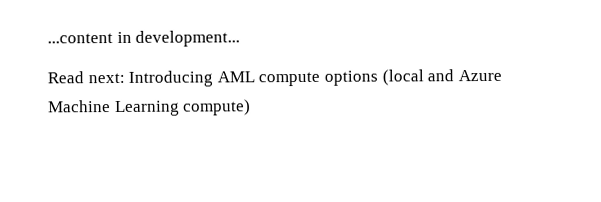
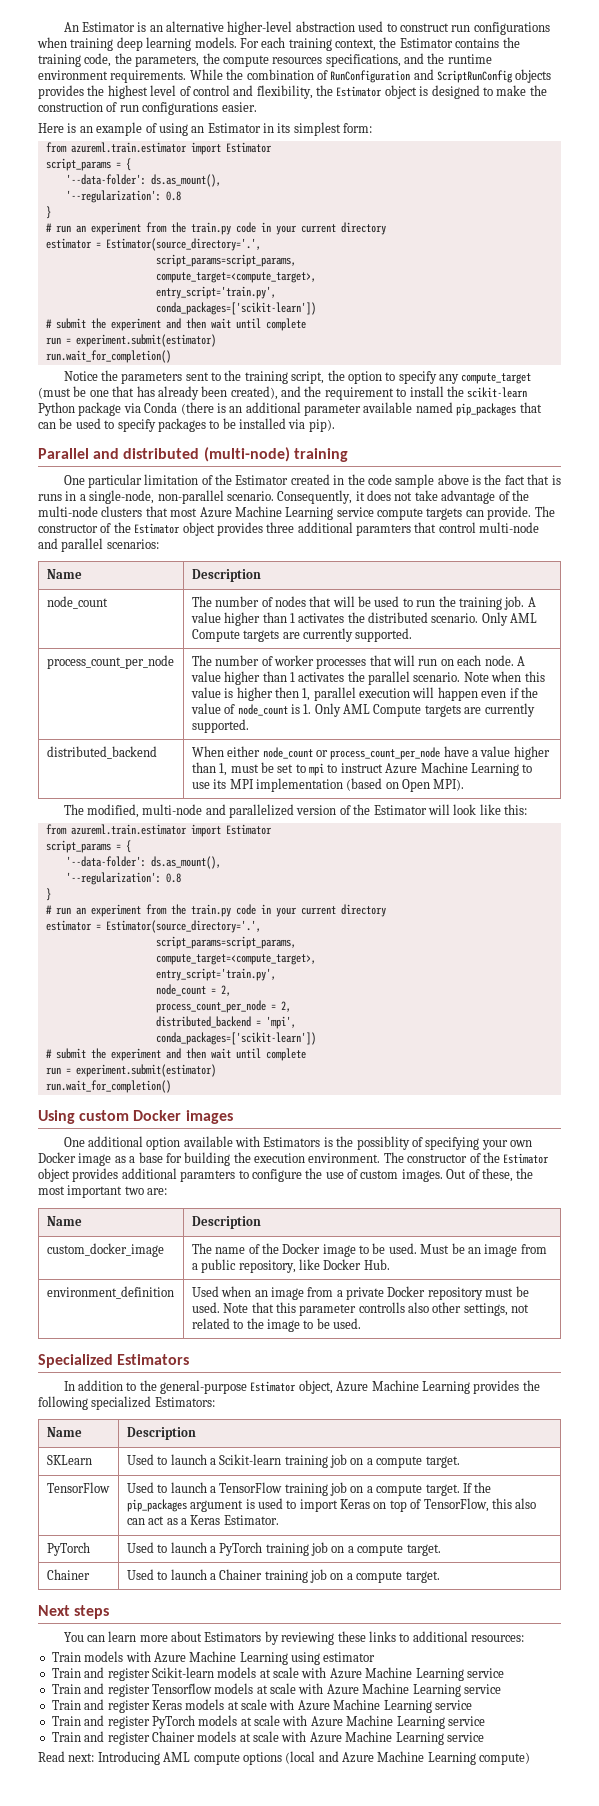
- ...content in development...
+ An Estimator is an alternative higher-level abstraction used to construct run configurations when training deep learning models. For each training context, the Estimator contains the training code, the parameters, the compute resources specifications, and the runtime environment requirements. While the combination of RunConfiguration and ScriptRunConfig objects provides the highest level of control and flexibility, the Estimator object is designed to make the construction of run configurations easier.
+ Here is an example of using an Estimator in its simplest form:
+ from azureml.train.estimator import Estimator
+ script_params = {
+ '--data-folder': ds.as_mount(),
+ '--regularization': 0.8
+ }
+ # run an experiment from the train.py code in your current directory
+ estimator = Estimator(source_directory='.',
+ script_params=script_params,
+ compute_target=<compute_target>,
+ entry_script='train.py',
+ conda_packages=['scikit-learn'])
+ # submit the experiment and then wait until complete
+ run = experiment.submit(estimator)
+ run.wait_for_completion()
+ Notice the parameters sent to the training script, the option to specify any compute_target (must be one that has already been created), and the requirement to install the scikit-learn Python package via Conda (there is an additional parameter available named pip_packages that can be used to specify packages to be installed via pip).
+ Parallel and distributed (multi-node) training
+ One particular limitation of the Estimator created in the code sample above is the fact that is runs in a single-node, non-parallel scenario. Consequently, it does not take advantage of the multi-node clusters that most Azure Machine Learning service compute targets can provide. The constructor of the Estimator object provides three additional paramters that control multi-node and parallel scenarios:
+ Name | Description
+ node_count | The number of nodes that will be used to run the training job. A value higher than 1 activates the distributed scenario. Only AML Compute targets are currently supported.
+ process_count_per_node | The number of worker processes that will run on each node. A value higher than 1 activates the parallel scenario. Note when this value is higher then 1, parallel execution will happen even if the value of node_count is 1. Only AML Compute targets are currently supported.
+ distributed_backend | When either node_count or process_count_per_node have a value higher than 1, must be set to mpi to instruct Azure Machine Learning to use its MPI implementation (based on Open MPI).
+ The modified, multi-node and parallelized version of the Estimator will look like this:
+ from azureml.train.estimator import Estimator
+ script_params = {
+ '--data-folder': ds.as_mount(),
+ '--regularization': 0.8
+ }
+ # run an experiment from the train.py code in your current directory
+ estimator = Estimator(source_directory='.',
+ script_params=script_params,
+ compute_target=<compute_target>,
+ entry_script='train.py',
+ node_count = 2,
+ process_count_per_node = 2,
+ distributed_backend = 'mpi',
+ conda_packages=['scikit-learn'])
+ # submit the experiment and then wait until complete
+ run = experiment.submit(estimator)
+ run.wait_for_completion()
+ Using custom Docker images
+ One additional option available with Estimators is the possiblity of specifying your own Docker image as a base for building the execution environment. The constructor of the Estimator object provides additional paramters to configure the use of custom images. Out of these, the most important two are:
+ Name | Description
+ custom_docker_image | The name of the Docker image to be used. Must be an image from a public repository, like Docker Hub.
+ environment_definition | Used when an image from a private Docker repository must be used. Note that this parameter controlls also other settings, not related to the image to be used.
+ Specialized Estimators
+ In addition to the general-purpose Estimator object, Azure Machine Learning provides the following specialized Estimators:
+ Name | Description
+ SKLearn | Used to launch a Scikit-learn training job on a compute target.
+ TensorFlow | Used to launch a TensorFlow training job on a compute target. If the pip_packages argument is used to import Keras on top of TensorFlow, this also can act as a Keras Estimator.
+ PyTorch | Used to launch a PyTorch training job on a compute target.
+ Chainer | Used to launch a Chainer training job on a compute target.
+ Next steps
+ You can learn more about Estimators by reviewing these links to additional resources:
+ Train models with Azure Machine Learning using estimator
+ Train and register Scikit-learn models at scale with Azure Machine Learning service
+ Train and register Tensorflow models at scale with Azure Machine Learning service
+ Train and register Keras models at scale with Azure Machine Learning service
+ Train and register PyTorch models at scale with Azure Machine Learning service
+ Train and register Chainer models at scale with Azure Machine Learning service

